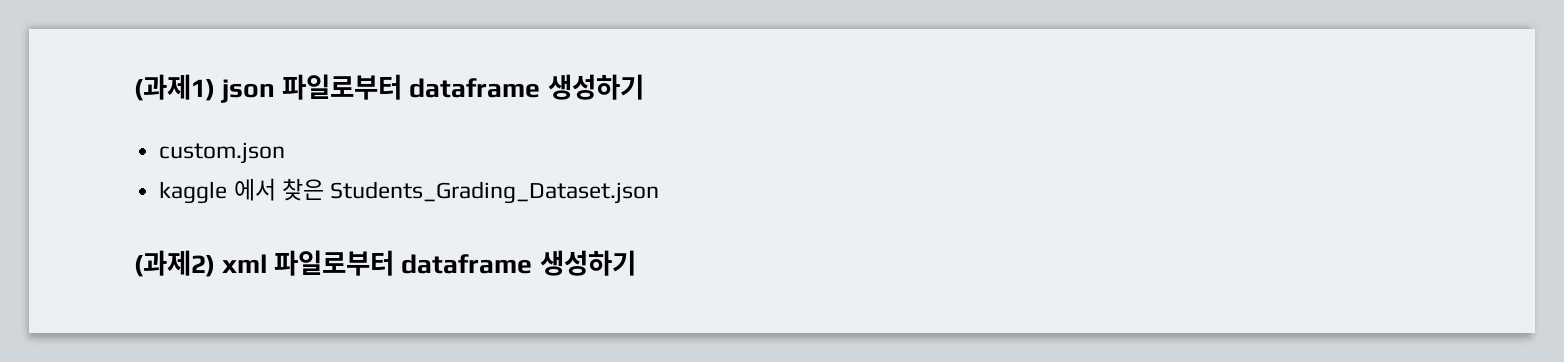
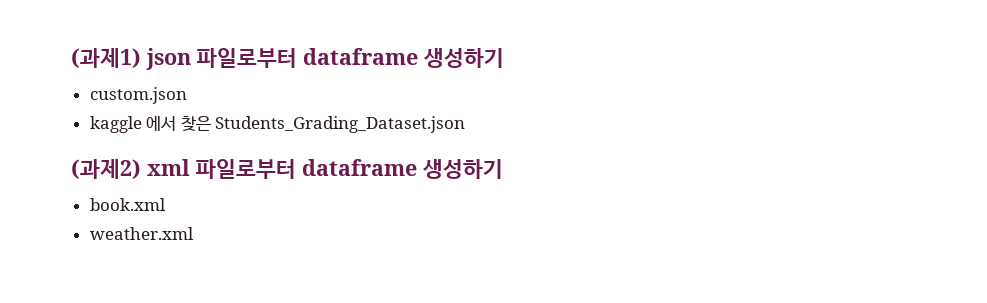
+ book.xml
+ weather.xml

